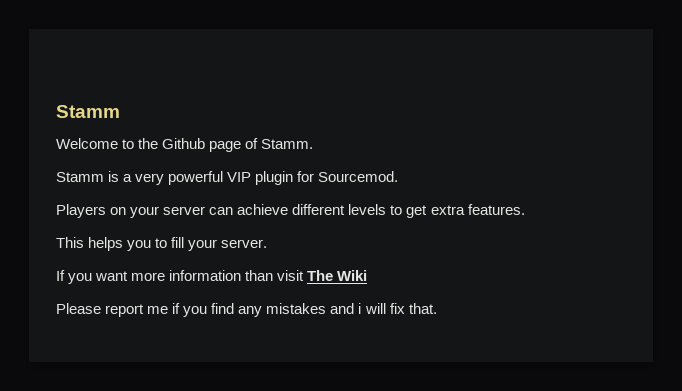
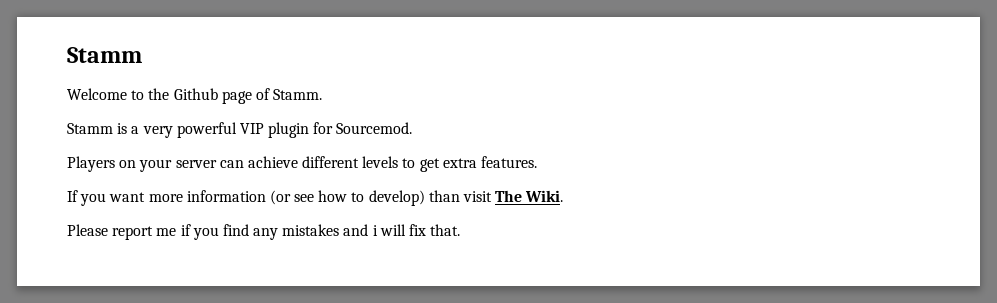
- This helps you to fill your server.
- If you want more information than visit The Wiki
+ If you want more information (or see how to develop) than visit The Wiki.

